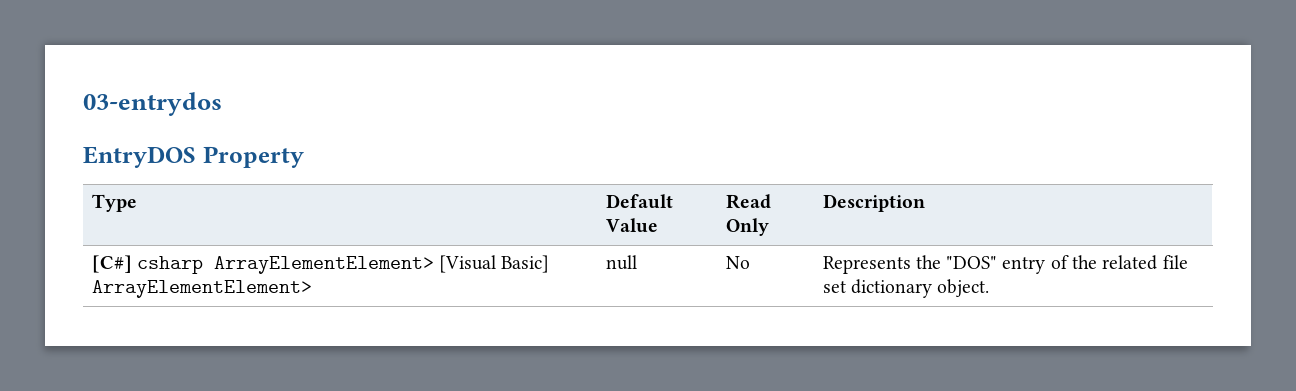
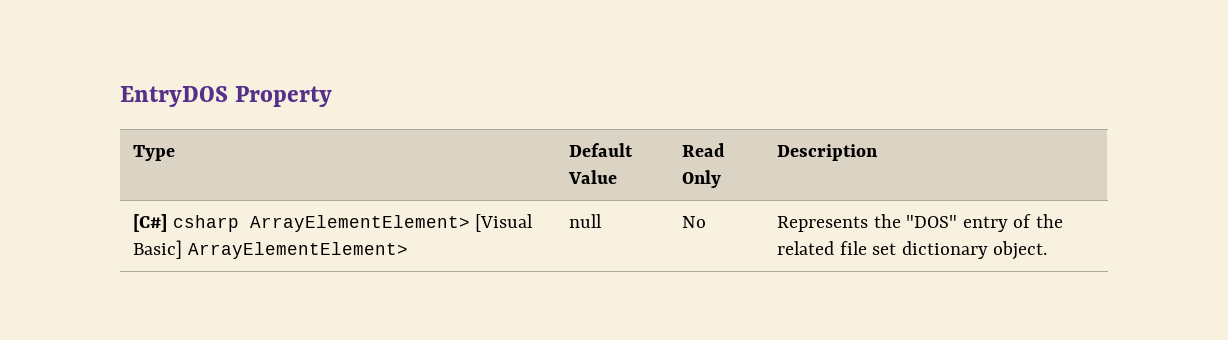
- 03-entrydos

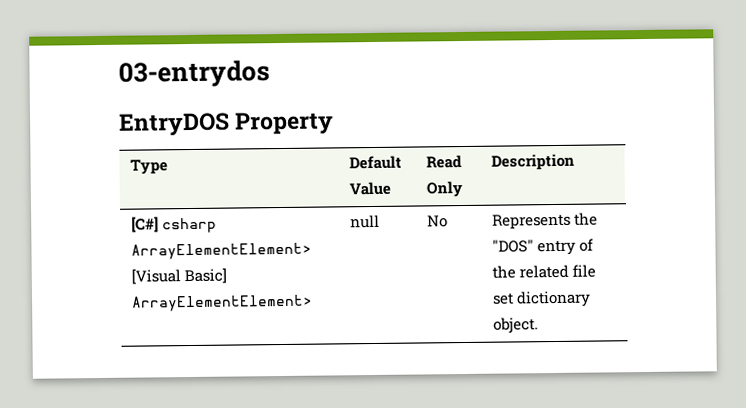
+ 03-entrydos

